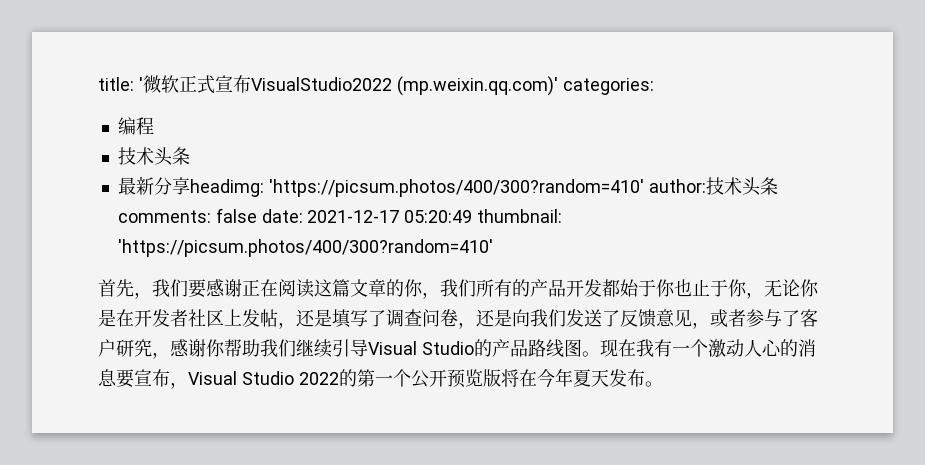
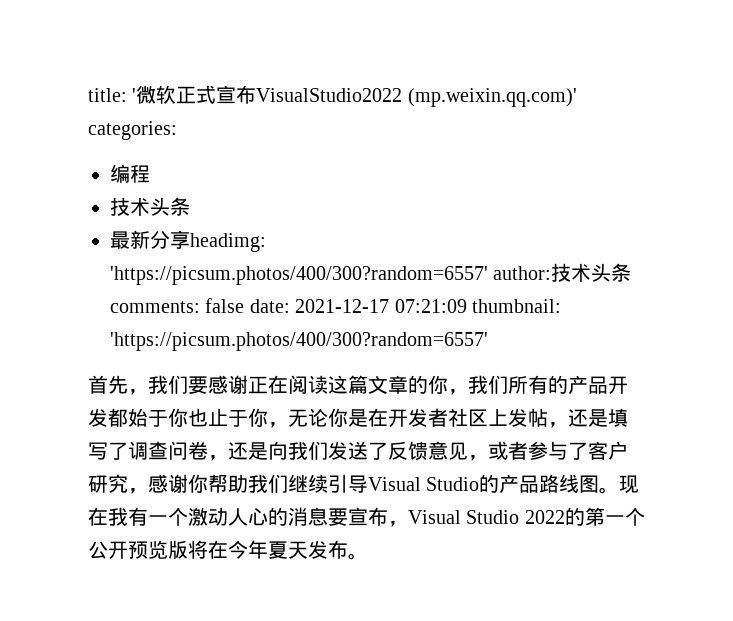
- 最新分享headimg: 'https://picsum.photos/400/300?random=410' author:技术头条comments: false date: 2021-12-17 05:20:49 thumbnail: 'https://picsum.photos/400/300?random=410'
+ 最新分享headimg: 'https://picsum.photos/400/300?random=6557' author:技术头条comments: false date: 2021-12-17 07:21:09 thumbnail: 'https://picsum.photos/400/300?random=6557'

